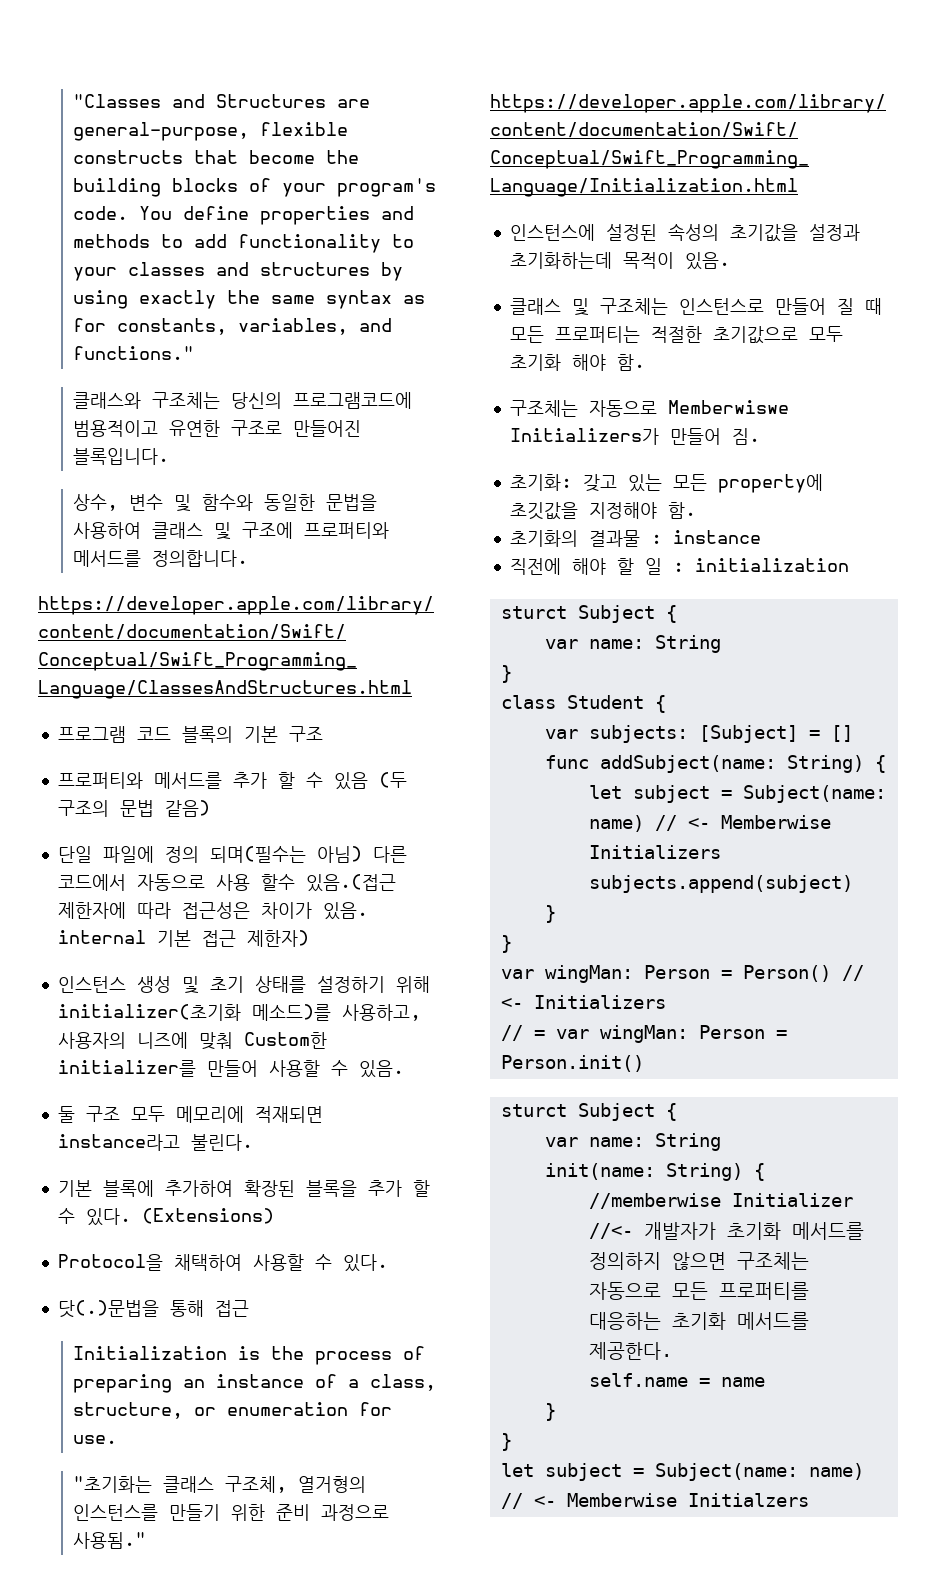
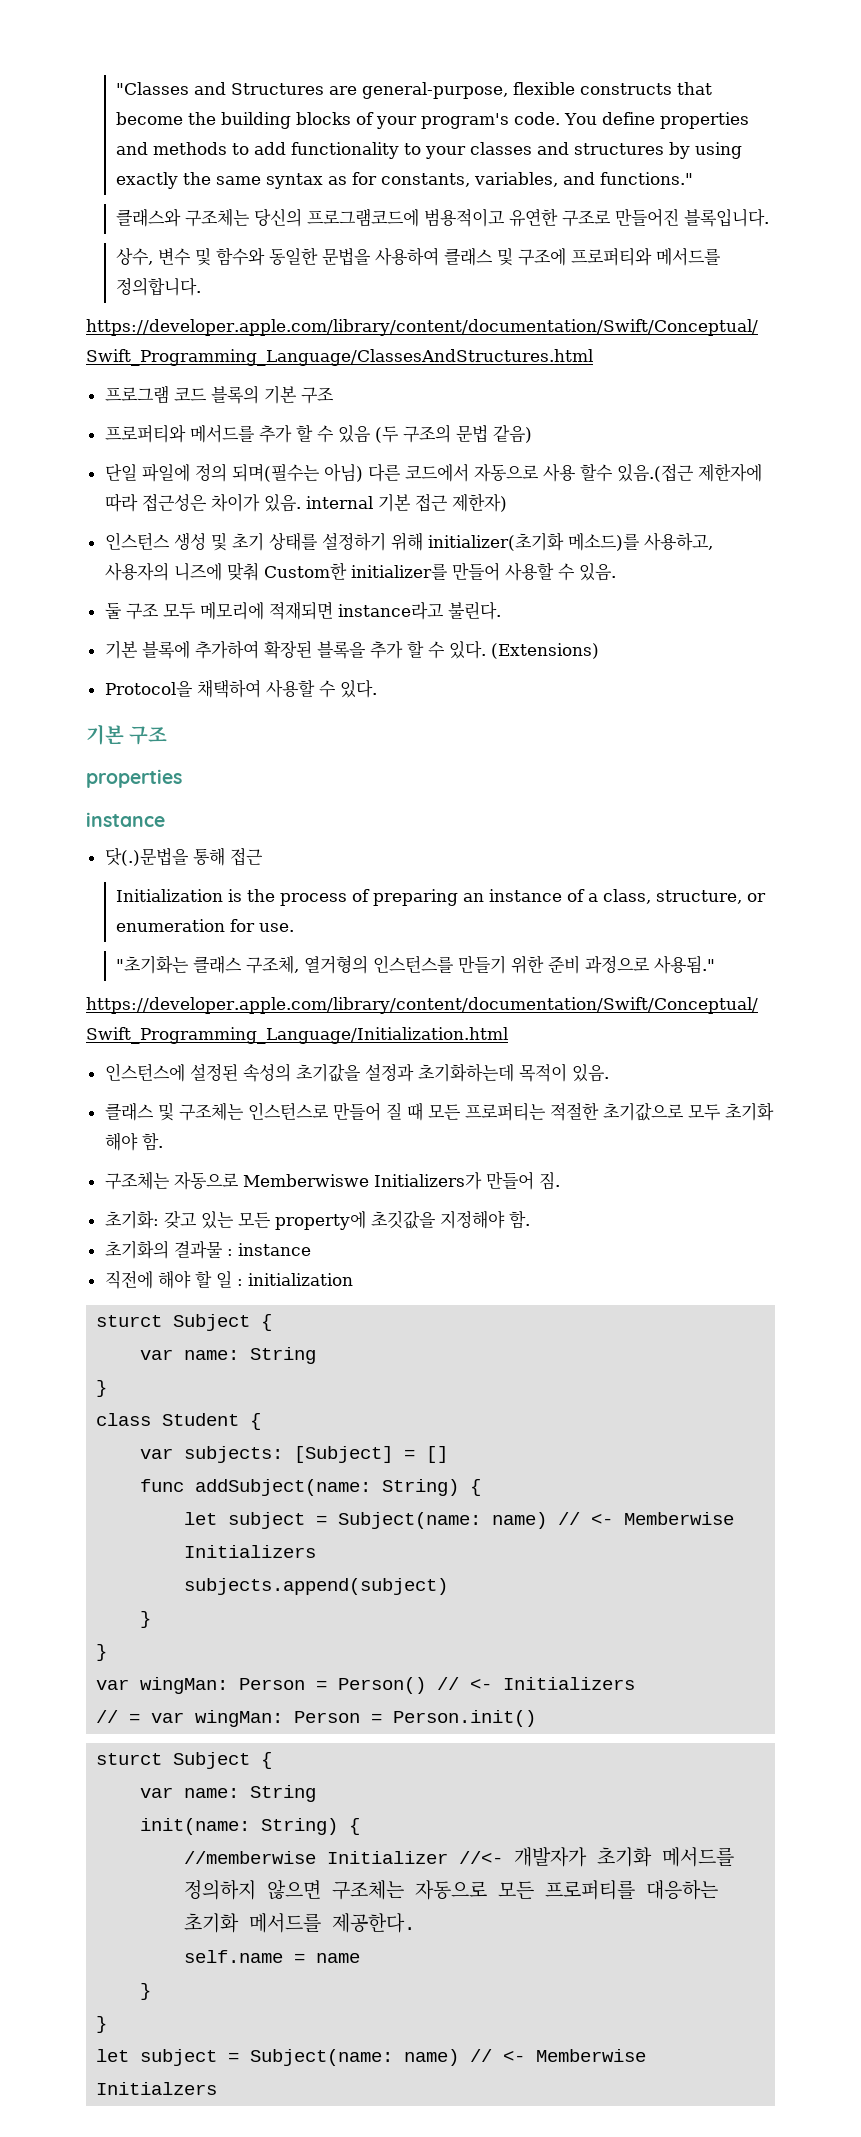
  Protocol을 채택하여 사용할 수 있다.
+ 기본 구조
+ properties
+ instance

